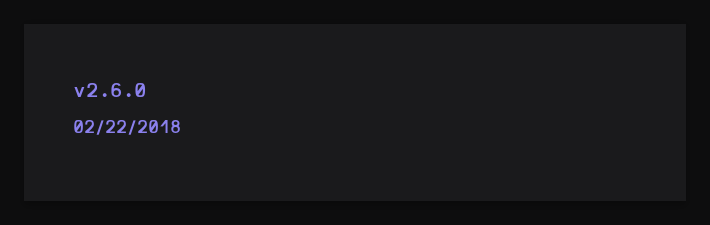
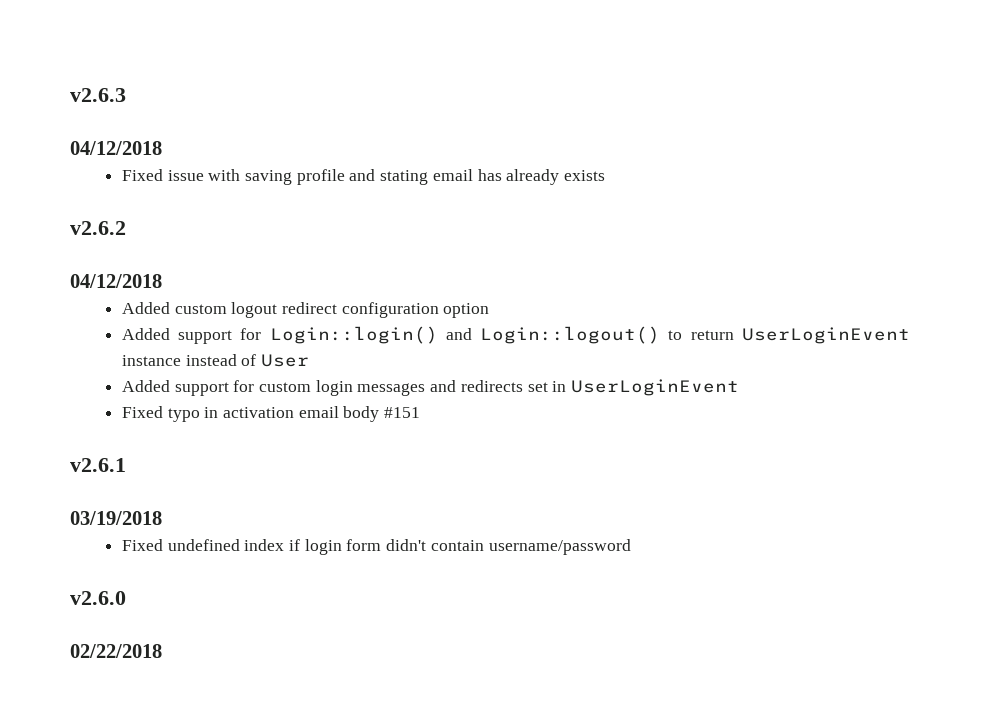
+ v2.6.3
+ 04/12/2018
+ Fixed issue with saving profile and stating email has already exists
+ v2.6.2
+ 04/12/2018
+ Added custom logout redirect configuration option
+ Added support for Login::login() and Login::logout() to return UserLoginEvent instance instead of User
+ Added support for custom login messages and redirects set in UserLoginEvent
+ Fixed typo in activation email body #151
+ v2.6.1
+ 03/19/2018
+ Fixed undefined index if login form didn't contain username/password

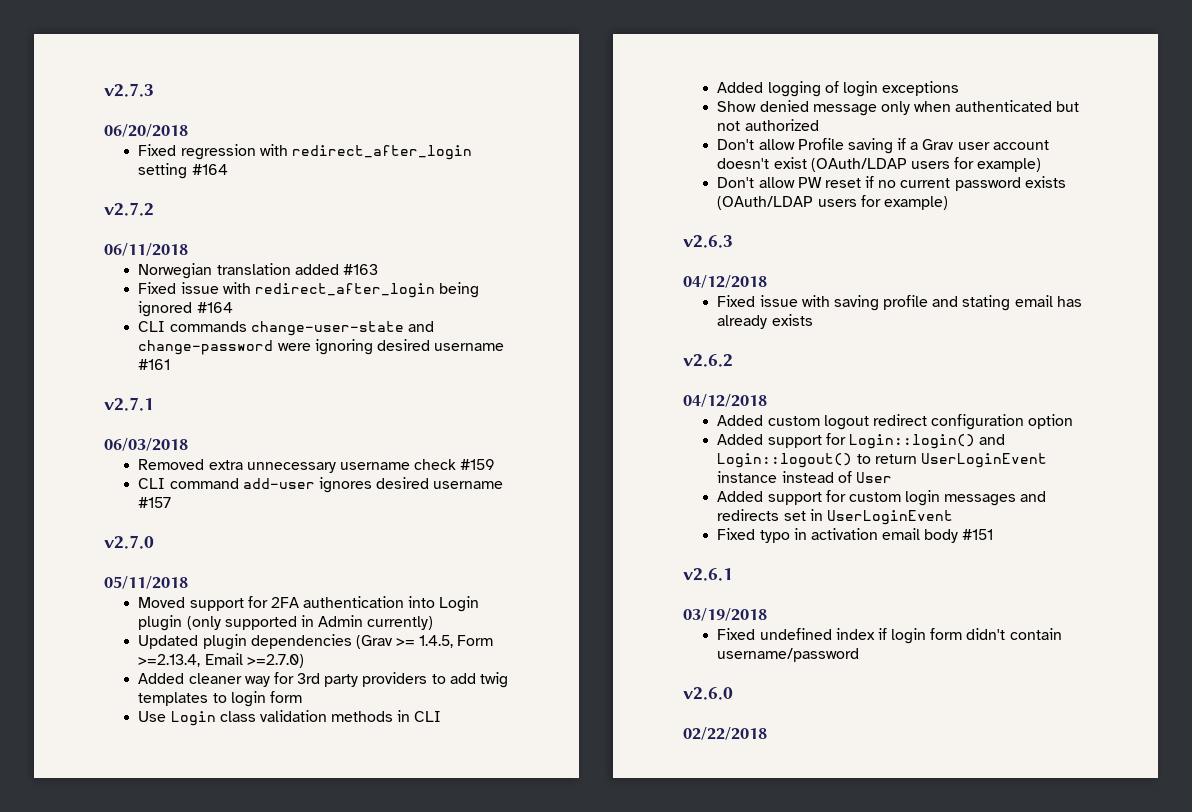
+ v2.7.3
+ 06/20/2018
+ Fixed regression with redirect_after_login setting #164
+ v2.7.2
+ 06/11/2018
+ Norwegian translation added #163
+ Fixed issue with redirect_after_login being ignored #164
+ CLI commands change-user-state and change-password were ignoring desired username #161
+ v2.7.1
+ 06/03/2018
+ Removed extra unnecessary username check #159
+ CLI command add-user ignores desired username #157
+ v2.7.0
+ 05/11/2018
+ Moved support for 2FA authentication into Login plugin (only supported in Admin currently)
+ Updated plugin dependencies (Grav >= 1.4.5, Form >=2.13.4, Email >=2.7.0)
+ Added cleaner way for 3rd party providers to add twig templates to login form
+ Use Login class validation methods in CLI
+ Added logging of login exceptions
+ Show denied message only when authenticated but not authorized
+ Don't allow Profile saving if a Grav user account doesn't exist (OAuth/LDAP users for example)
+ Don't allow PW reset if no current password exists (OAuth/LDAP users for example)

